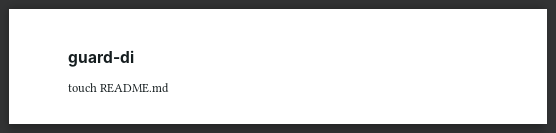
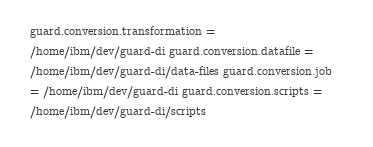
- guard-di
- touch README.md
+ guard.conversion.transformation = /home/ibm/dev/guard-di guard.conversion.datafile = /home/ibm/dev/guard-di/data-files guard.conversion.job = /home/ibm/dev/guard-di guard.conversion.scripts = /home/ibm/dev/guard-di/scripts

